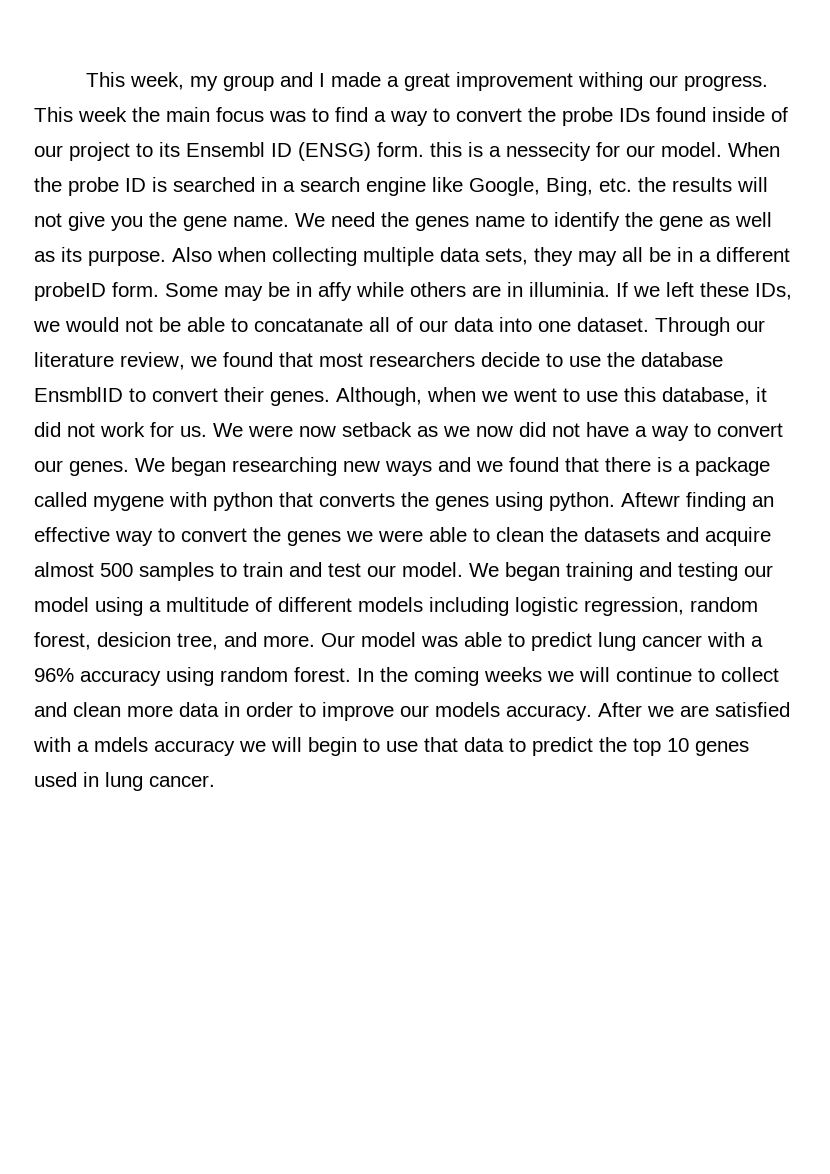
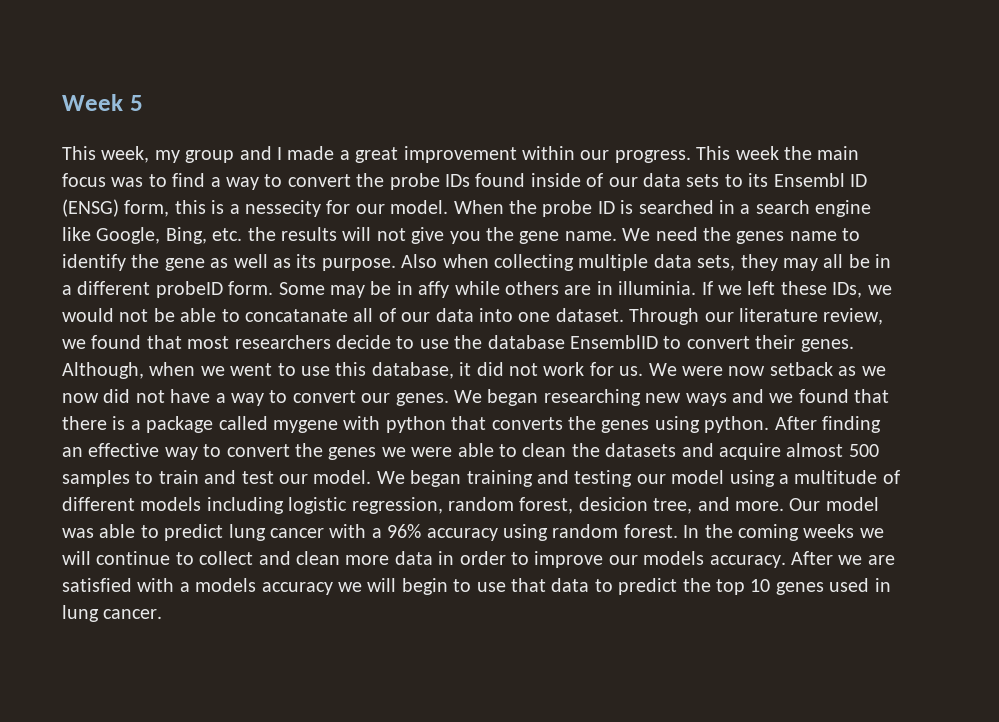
+ Week 5
- This week, my group and I made a great improvement withing our progress.
+ This week, my group and I made a great improvement within our progress.
- This week the main focus was to find a way to convert the probe IDs found inside of our project to its Ensembl ID (ENSG) form. this is a nessecity for our model.
+ This week the main focus was to find a way to convert the probe IDs found inside of our data sets to its Ensembl ID (ENSG) form, this is a nessecity for our model.
- Through our literature review, we found that most researchers decide to use the database EnsmblID to convert their genes.
+ Through our literature review, we found that most researchers decide to use the database EnsemblID to convert their genes.
- Aftewr finding an effective way to convert the genes we were able to clean the datasets and acquire almost 500 samples to train and test our model.
+ After finding an effective way to convert the genes we were able to clean the datasets and acquire almost 500 samples to train and test our model.
- After we are satisfied with a mdels accuracy we will begin to use that data to predict the top 10 genes used in lung cancer.
+ After we are satisfied with a models accuracy we will begin to use that data to predict the top 10 genes used in lung cancer.

